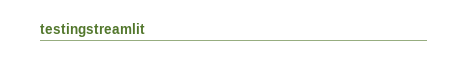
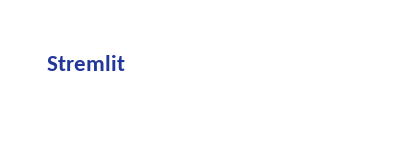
- testingstreamlit
+ Stremlit

